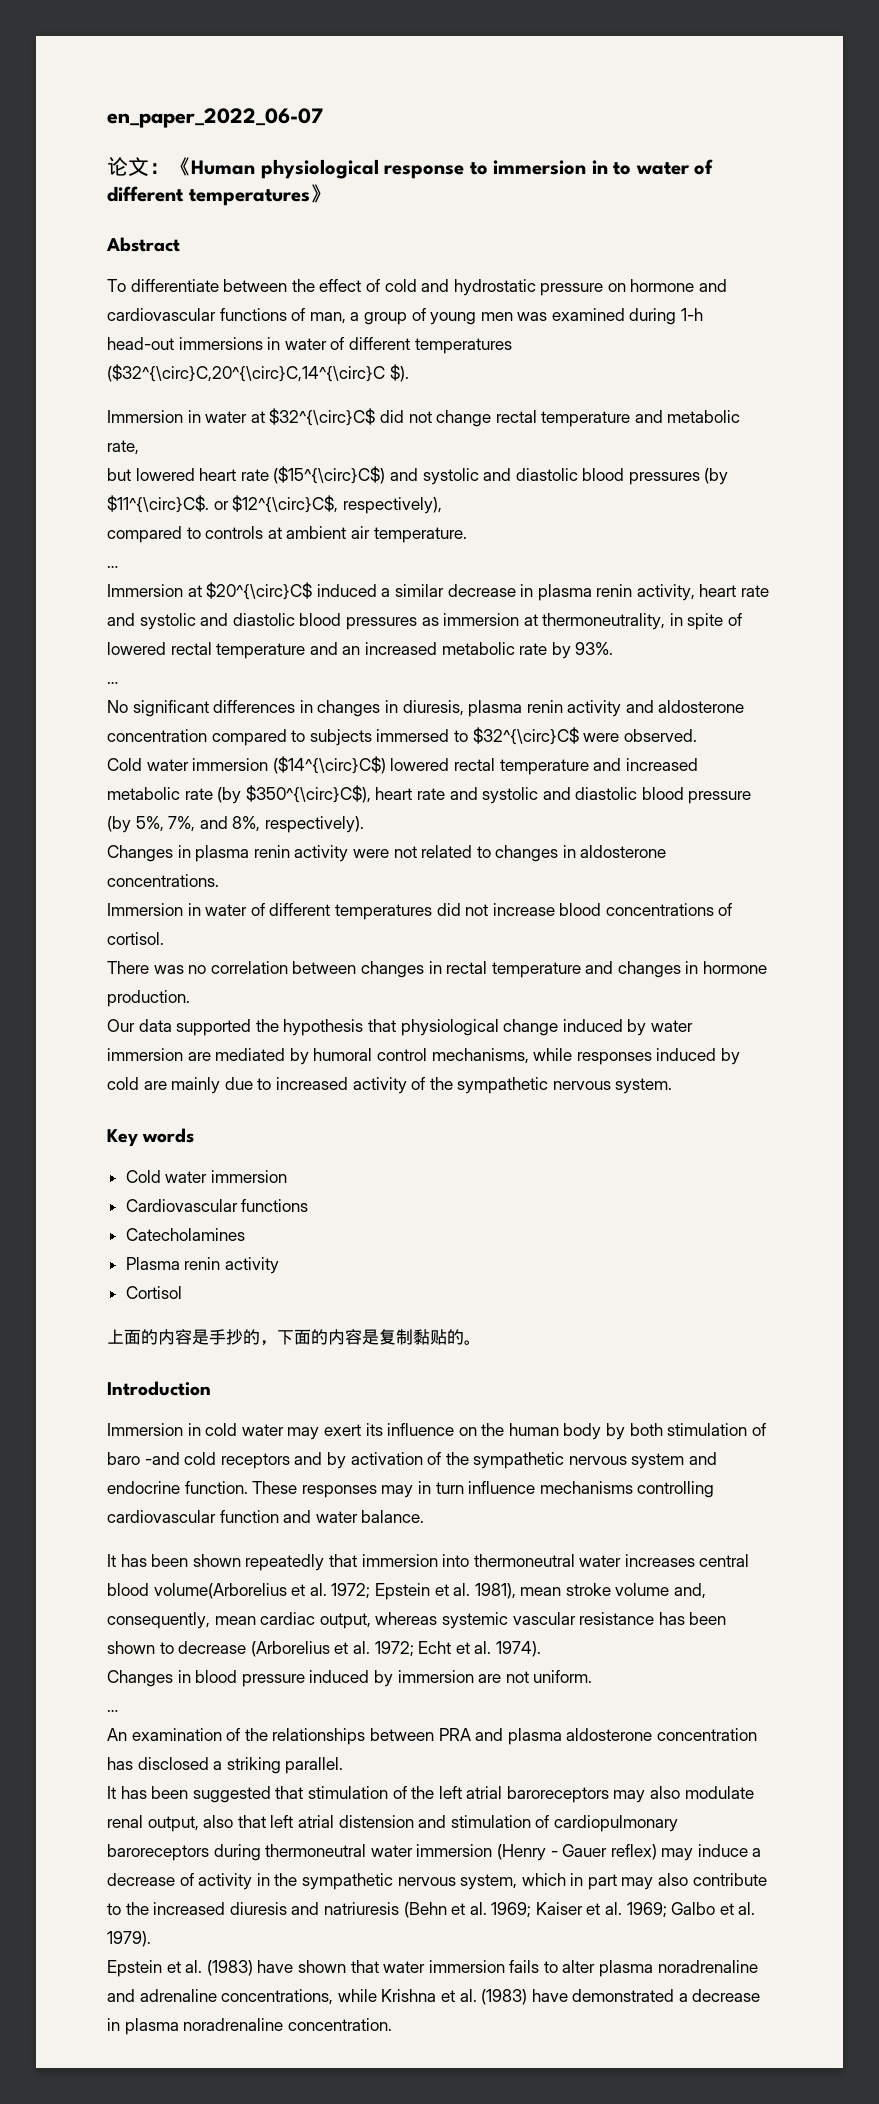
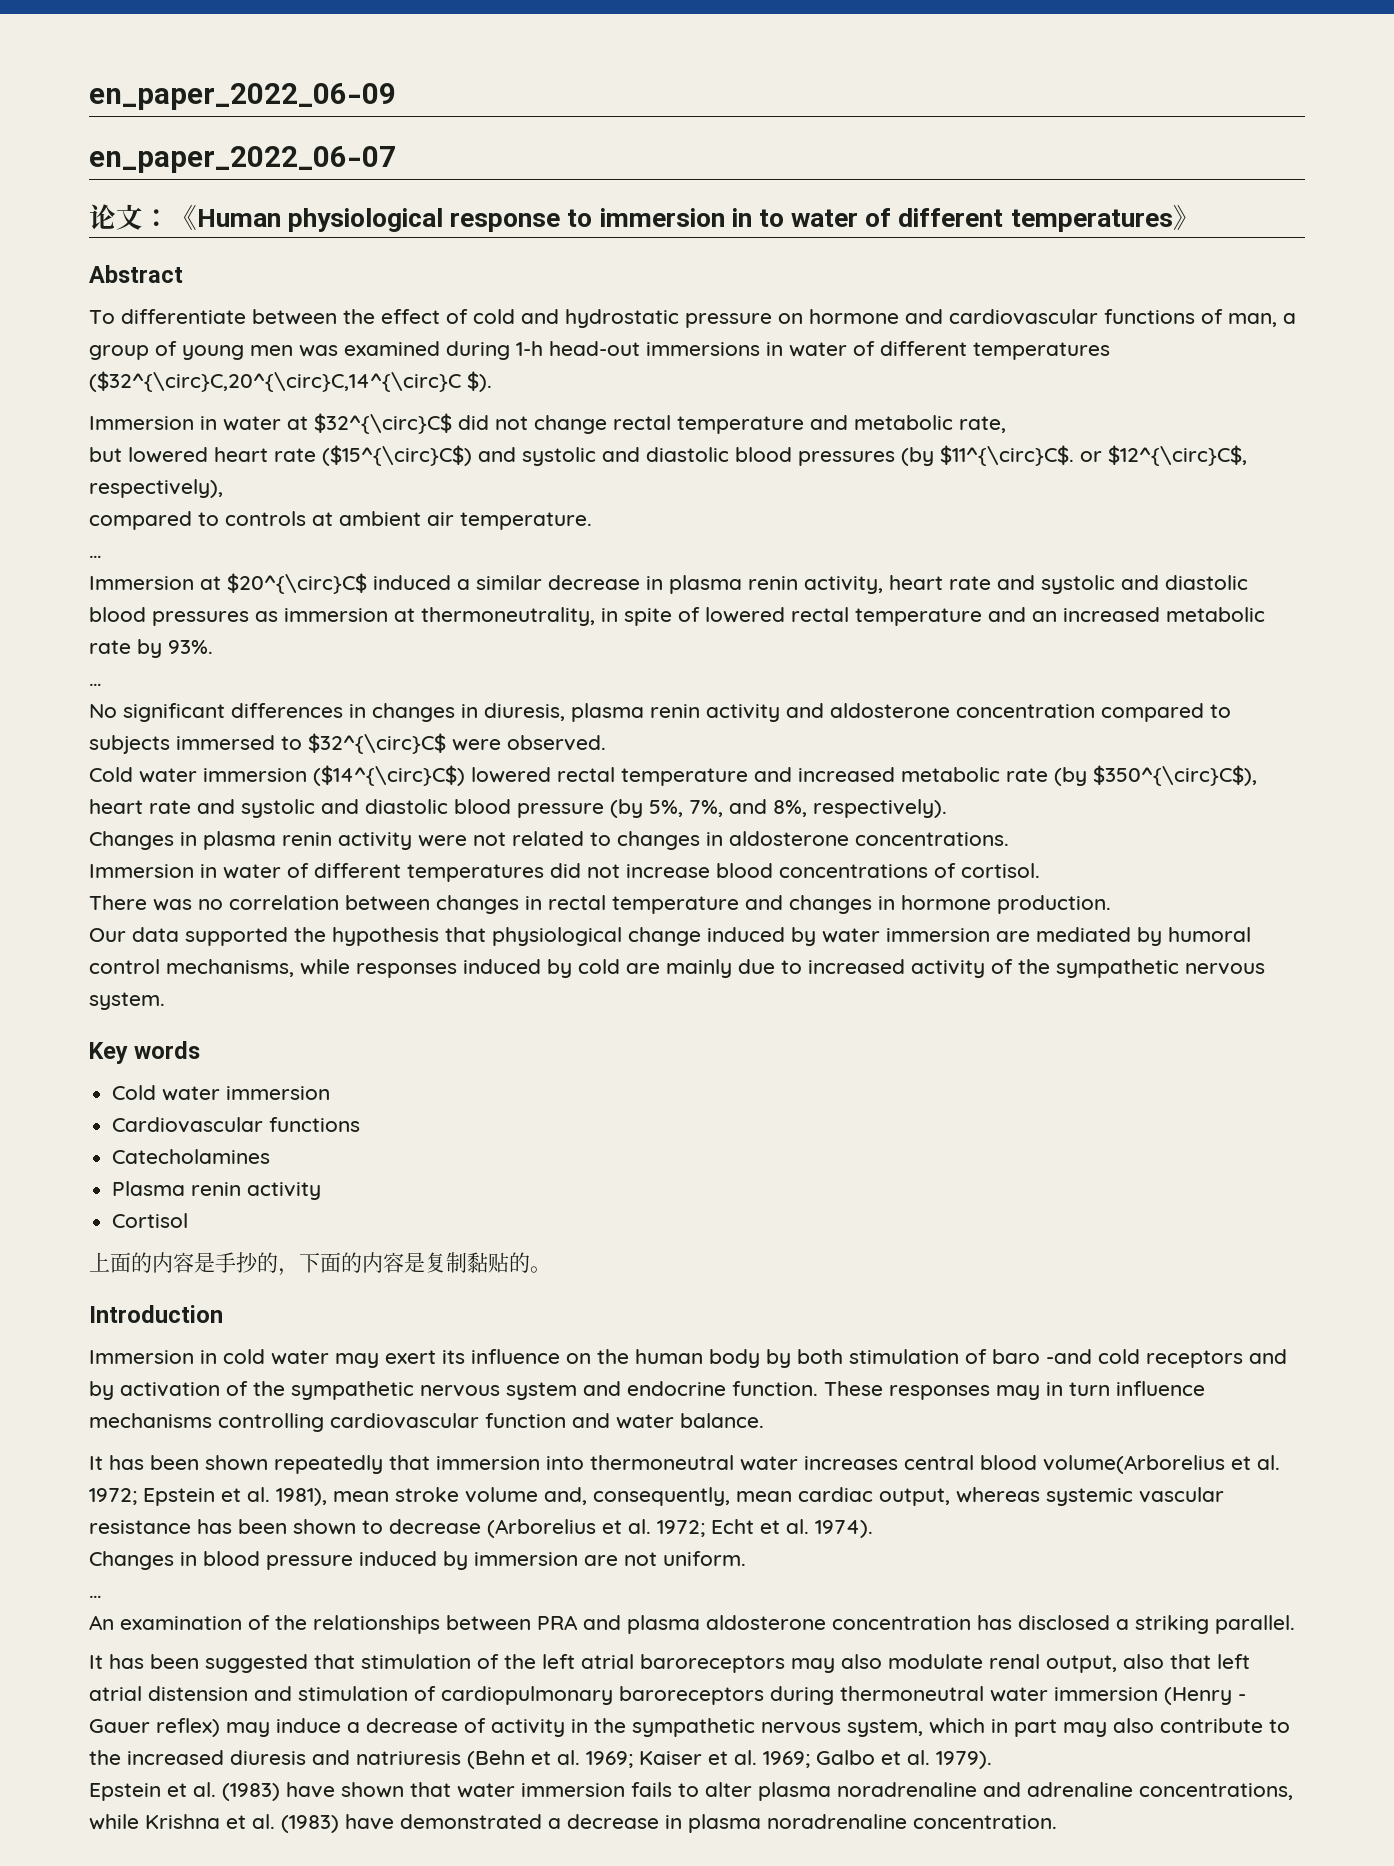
+ en_paper_2022_06-09

